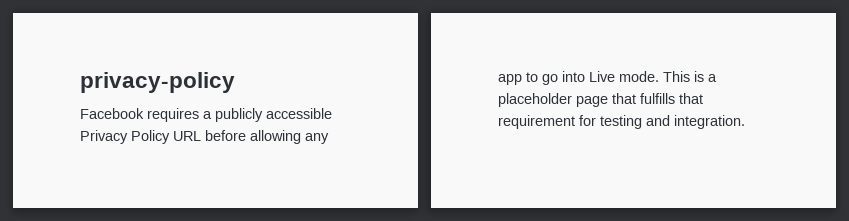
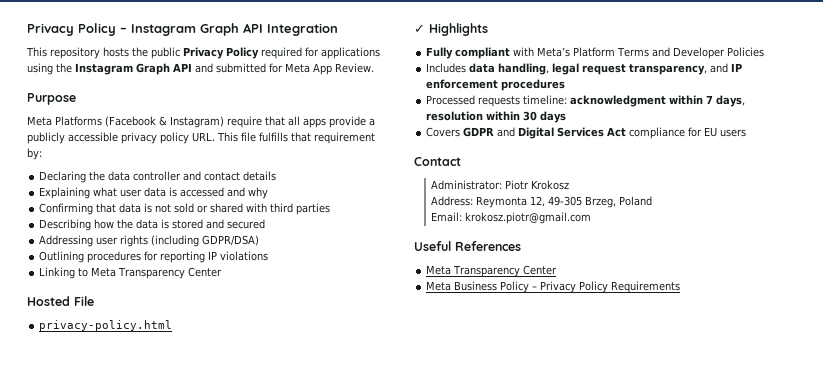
- privacy-policy
- Facebook requires a publicly accessible Privacy Policy URL before allowing any app to go into Live mode. This is a placeholder page that fulfills that requirement for testing and integration.
+ Privacy Policy – Instagram Graph API Integration
+ This repository hosts the public Privacy Policy required for applications using the Instagram Graph API and submitted for Meta App Review.
+ Purpose
+ Meta Platforms (Facebook & Instagram) require that all apps provide a publicly accessible privacy policy URL. This file fulfills that requirement by:
+ Declaring the data controller and contact details
+ Explaining what user data is accessed and why
+ Confirming that data is not sold or shared with third parties
+ Describing how the data is stored and secured
+ Addressing user rights (including GDPR/DSA)
+ Outlining procedures for reporting IP violations
+ Linking to Meta Transparency Center
+ Hosted File
+ privacy-policy.html
+ ✓ Highlights
+ Fully compliant with Meta’s Platform Terms and Developer Policies
+ Includes data handling, legal request transparency, and IP enforcement procedures
+ Processed requests timeline: acknowledgment within 7 days, resolution within 30 days
+ Covers GDPR and Digital Services Act compliance for EU users
+ Contact
+ Administrator: Piotr Krokosz
+ Address: Reymonta 12, 49-305 Brzeg, Poland
+ Email: krokosz.piotr@gmail.com
+ Useful References
+ Meta Transparency Center
+ Meta Business Policy – Privacy Policy Requirements

